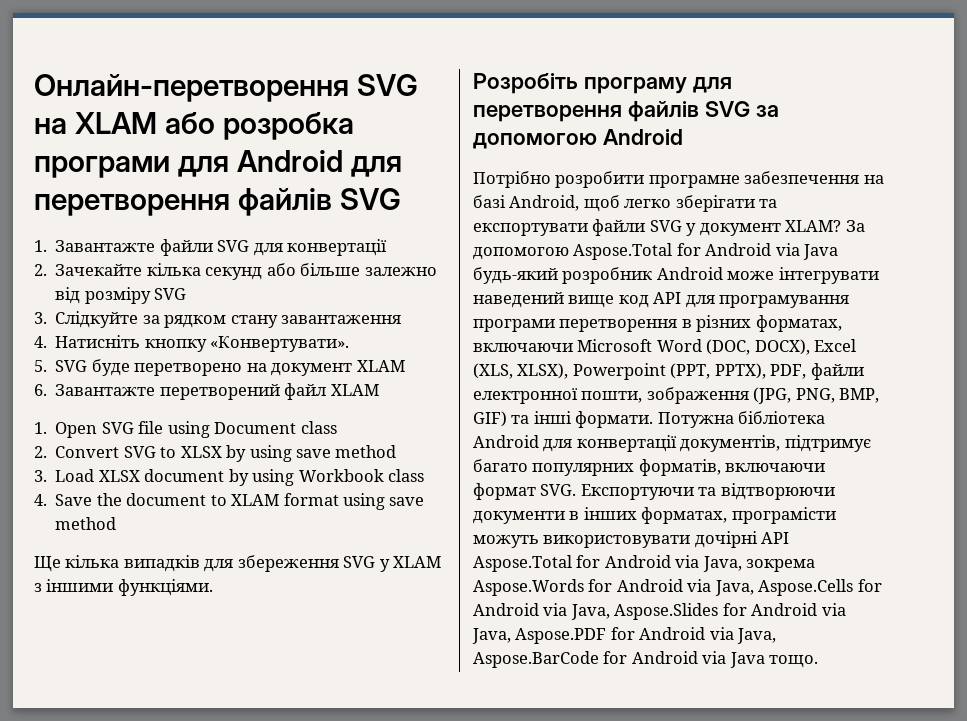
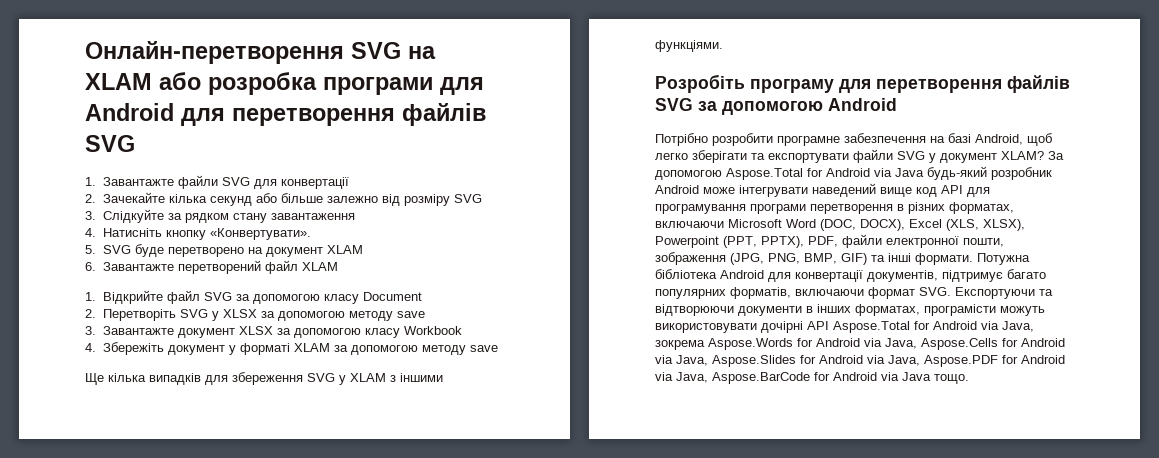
- 1. Open SVG file using Document class
- 2. Convert SVG to XLSX by using save method
- 3. Load XLSX document by using Workbook class
- 4. Save the document to XLAM format using save method
+ 1. Відкрийте файл SVG за допомогою класу Document
+ 2. Перетворіть SVG у XLSX за допомогою методу save
+ 3. Завантажте документ XLSX за допомогою класу Workbook
+ 4. Збережіть документ у форматі XLAM за допомогою методу save

